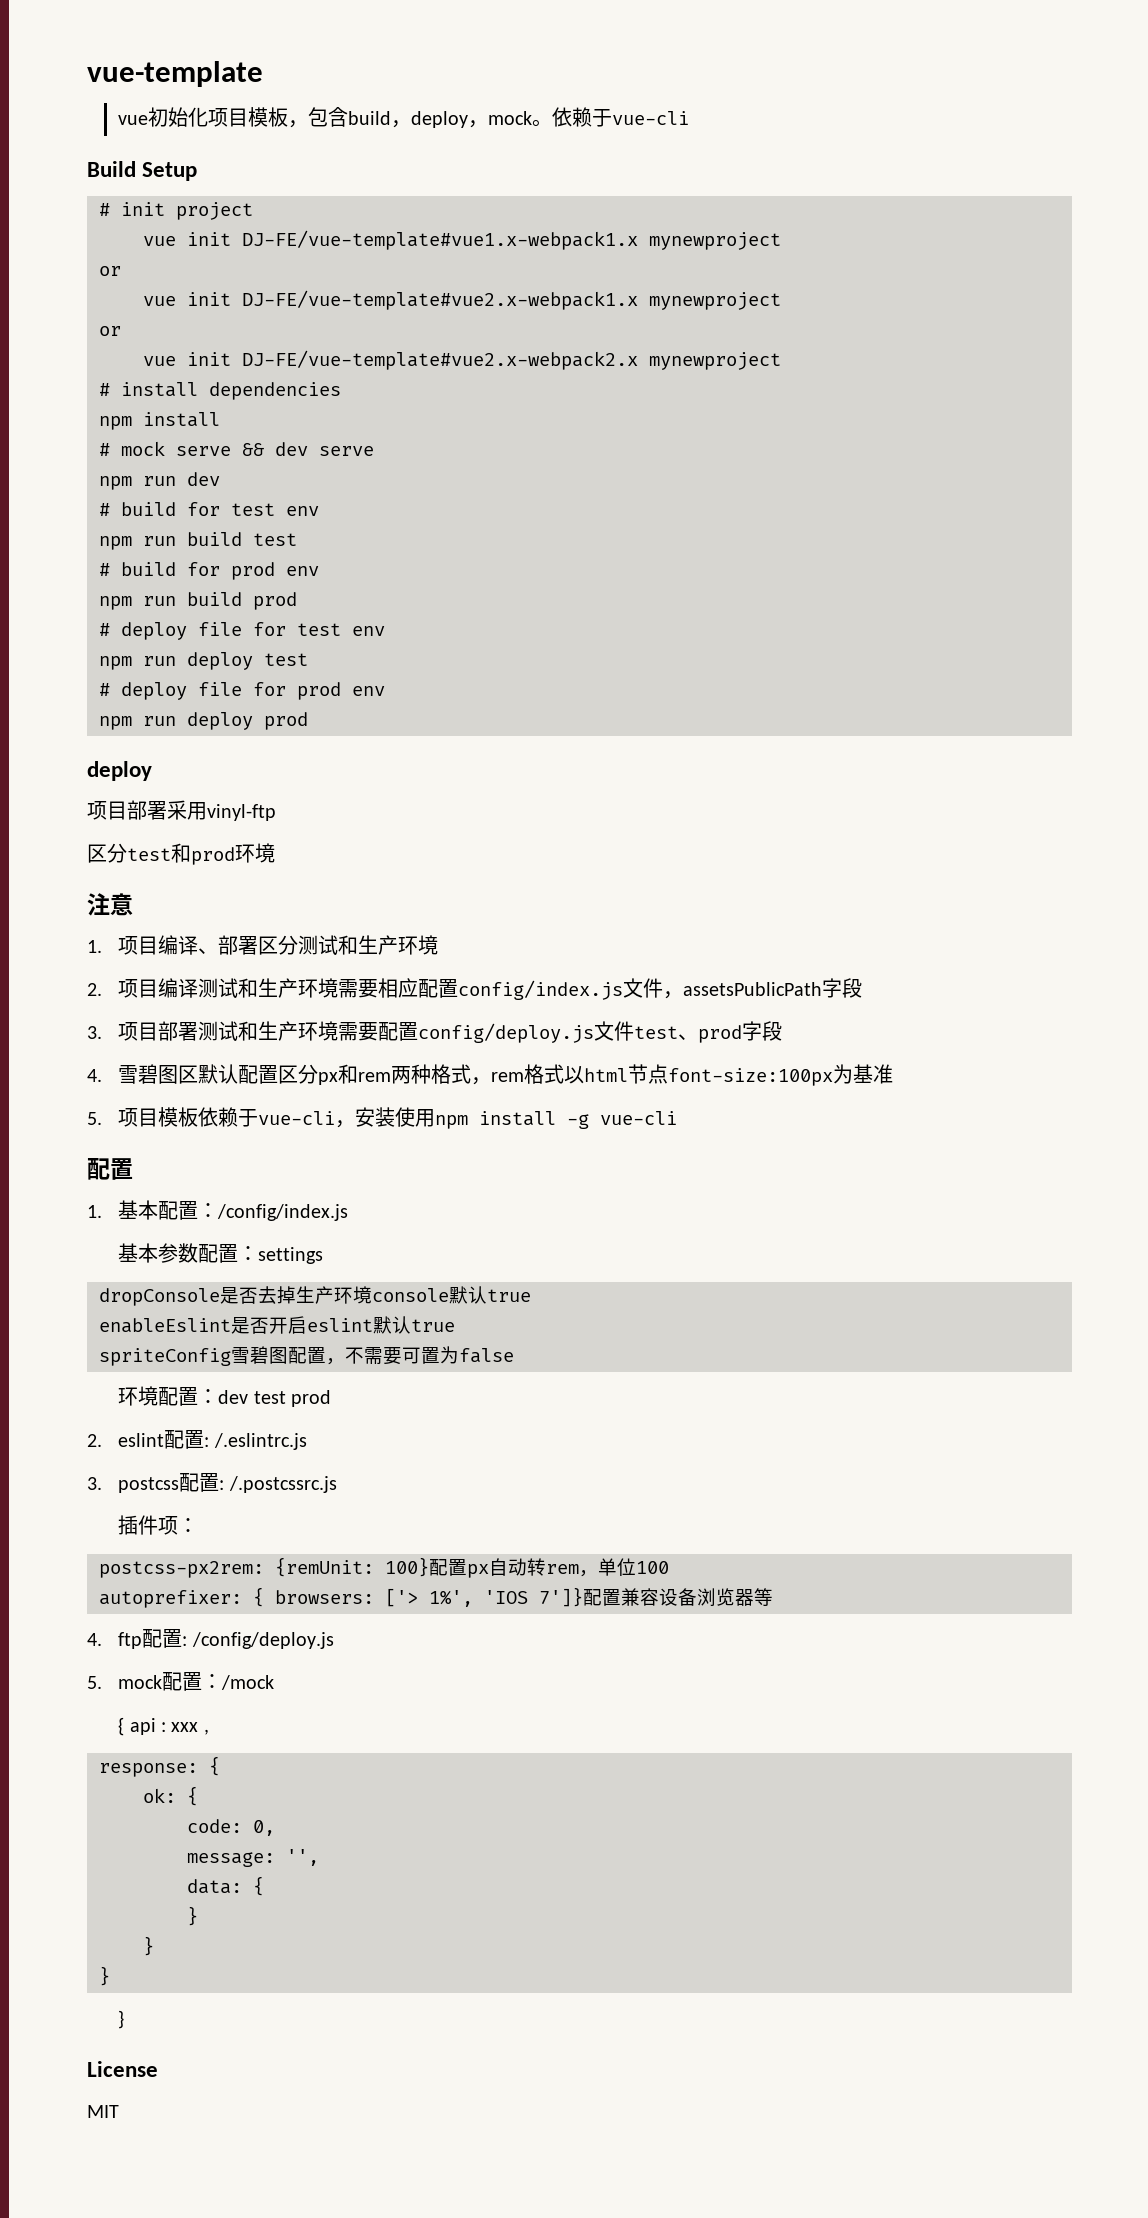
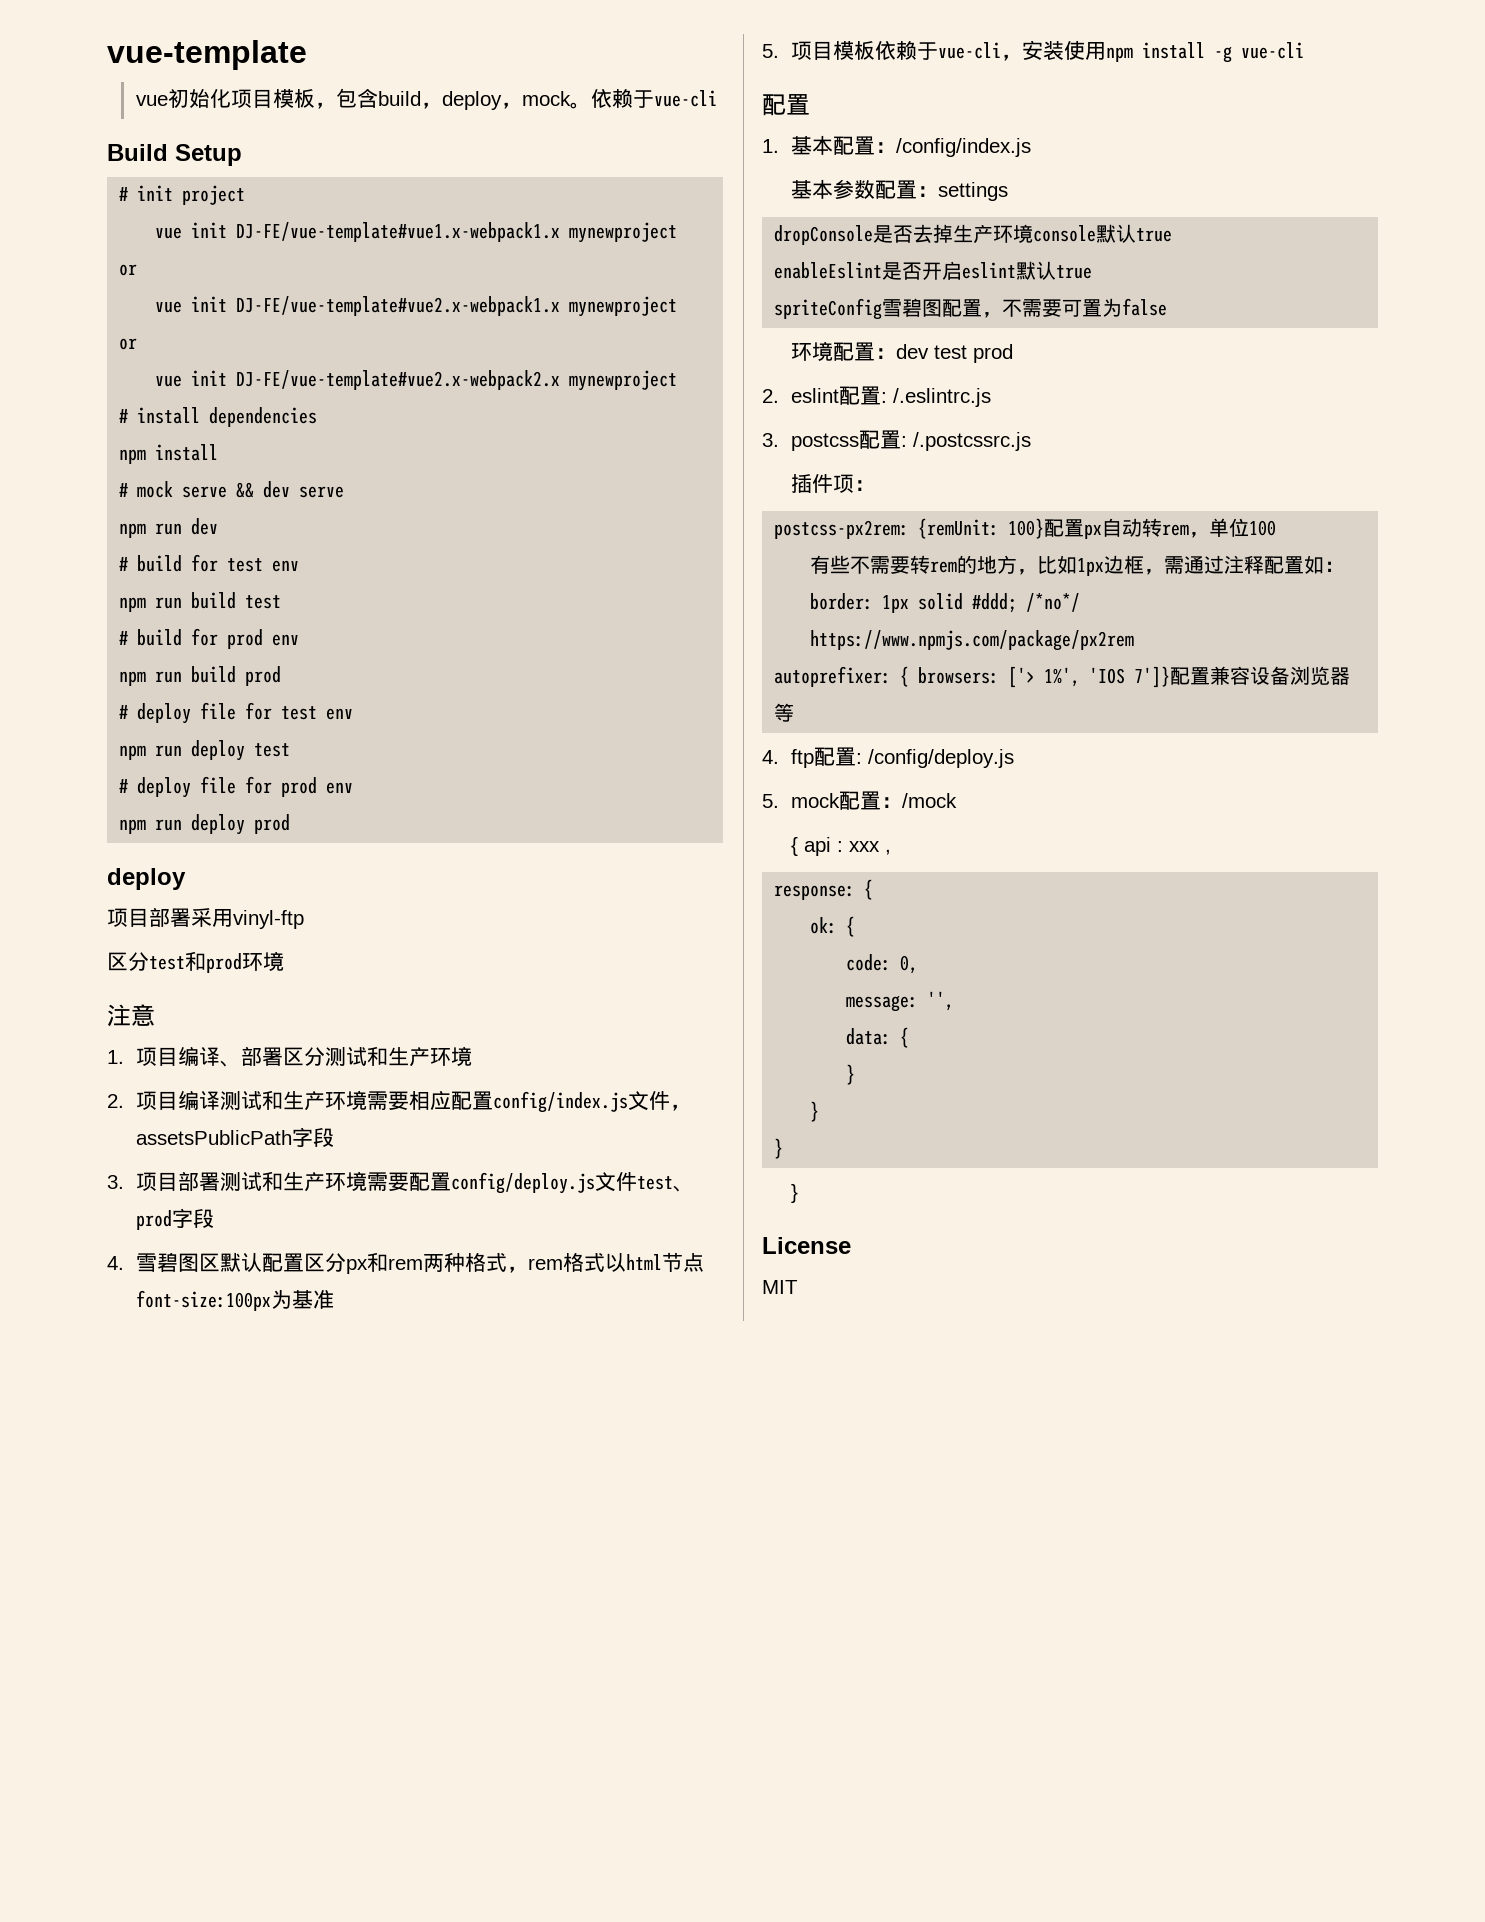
+ 有些不需要转rem的地方，比如1px边框，需通过注释配置如：border: 1px solid #ddd; /*no*/ https://www.npmjs.com/package/px2rem

